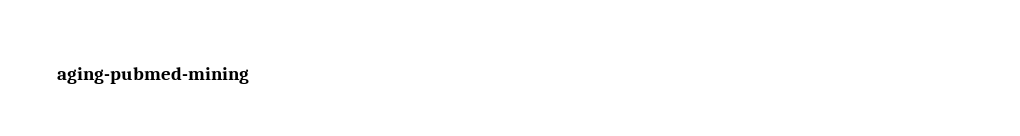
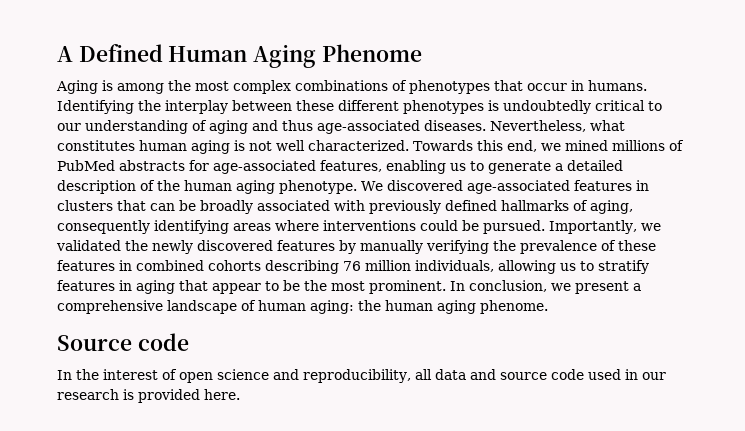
- aging-pubmed-mining
+ A Defined Human Aging Phenome
+ Aging is among the most complex combinations of phenotypes that occur in humans. Identifying the interplay between these different phenotypes is undoubtedly critical to our understanding of aging and thus age-associated diseases. Nevertheless, what constitutes human aging is not well characterized. Towards this end, we mined millions of PubMed abstracts for age-associated features, enabling us to generate a detailed description of the human aging phenotype. We discovered age-associated features in clusters that can be broadly associated with previously defined hallmarks of aging, consequently identifying areas where interventions could be pursued. Importantly, we validated the newly discovered features by manually verifying the prevalence of these features in combined cohorts describing 76 million individuals, allowing us to stratify features in aging that appear to be the most prominent. In conclusion, we present a comprehensive landscape of human aging: the human aging phenome.
+ Source code
+ In the interest of open science and reproducibility, all data and source code used in our research is provided here.

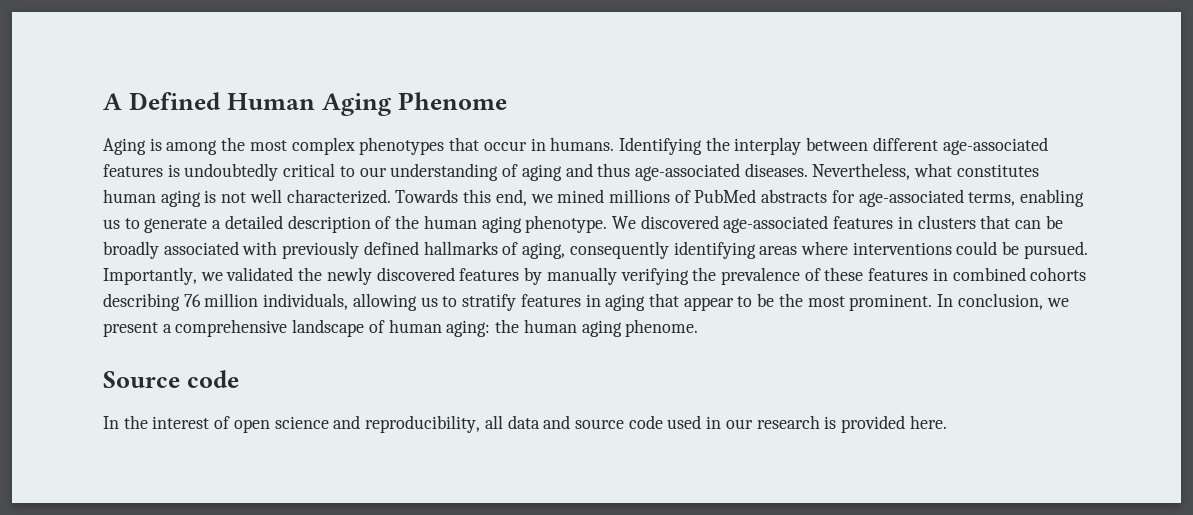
- Aging is among the most complex combinations of phenotypes that occur in humans.
+ Aging is among the most complex phenotypes that occur in humans.
- Identifying the interplay between these different phenotypes is undoubtedly critical to our understanding of aging and thus age-associated diseases.
+ Identifying the interplay between different age-associated features is undoubtedly critical to our understanding of aging and thus age-associated diseases.
- Towards this end, we mined millions of PubMed abstracts for age-associated features, enabling us to generate a detailed description of the human aging phenotype.
+ Towards this end, we mined millions of PubMed abstracts for age-associated terms, enabling us to generate a detailed description of the human aging phenotype.

